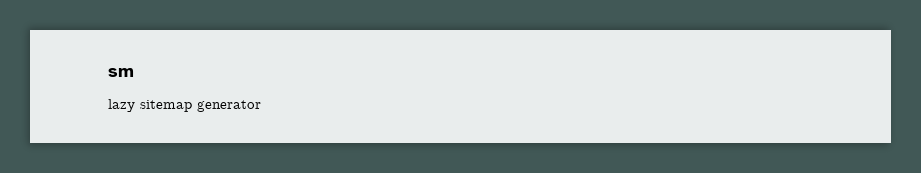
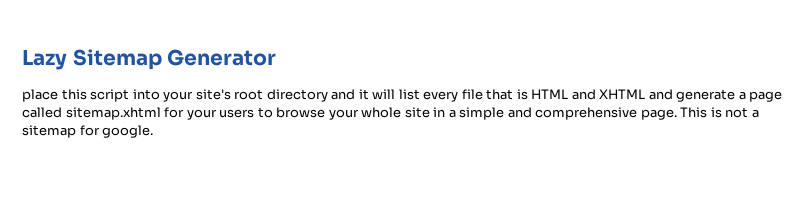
- sm
- lazy sitemap generator
+ Lazy Sitemap Generator
+ place this script into your site's root directory and it will list every file that is HTML and XHTML and generate a page called sitemap.xhtml for your users to browse your whole site in a simple and comprehensive page. This is not a sitemap for google.

